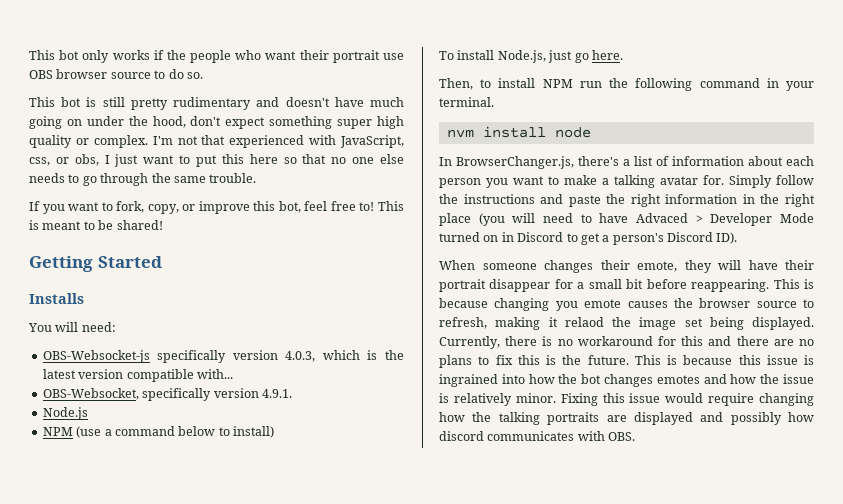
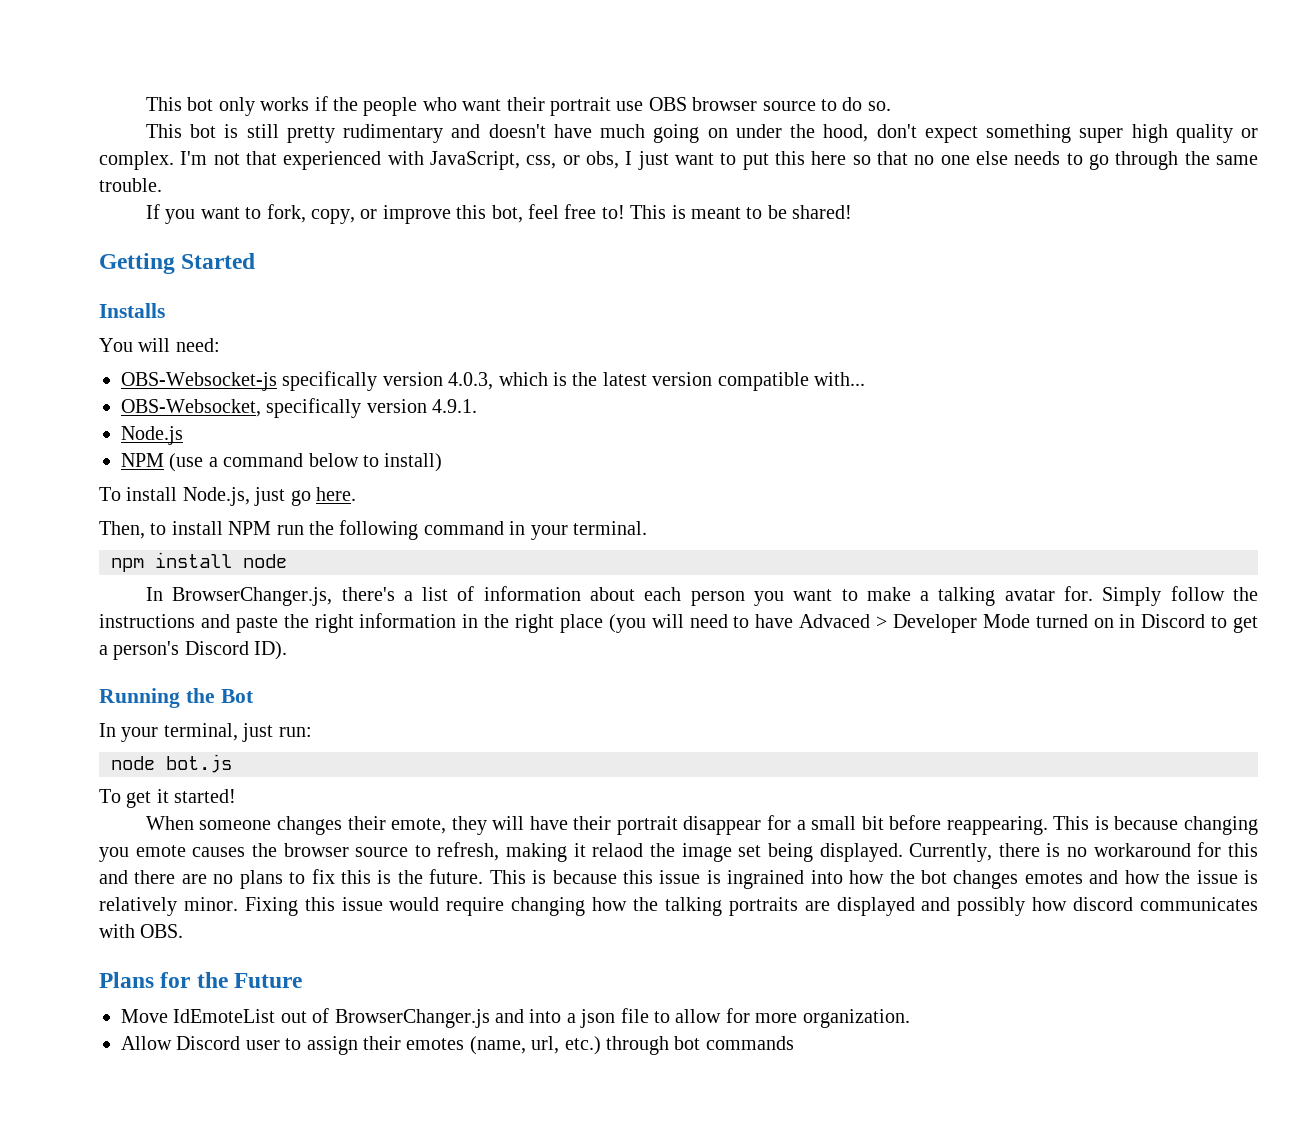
- nvm install node
+ npm install node
+ Running the Bot
+ In your terminal, just run:
+ node bot.js
+ To get it started!
+ Plans for the Future
+ Move IdEmoteList out of BrowserChanger.js and into a json file to allow for more organization.
+ Allow Discord user to assign their emotes (name, url, etc.) through bot commands

